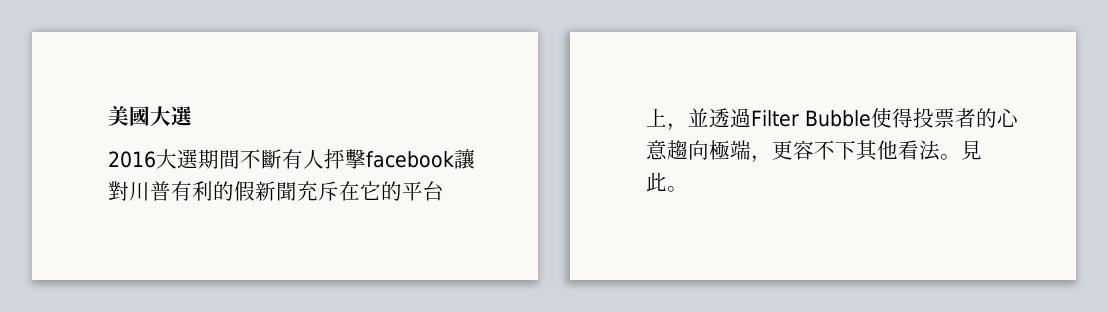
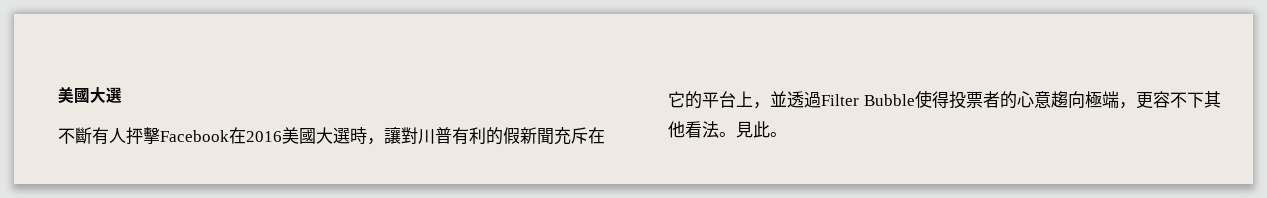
- 2016大選期間不斷有人抨擊facebook讓對川普有利的假新聞充斥在它的平台上，並透過Filter Bubble使得投票者的心意趨向極端，更容不下其他看法。
+ 不斷有人抨擊Facebook在2016美國大選時，讓對川普有利的假新聞充斥在它的平台上，並透過Filter Bubble使得投票者的心意趨向極端，更容不下其他看法。

